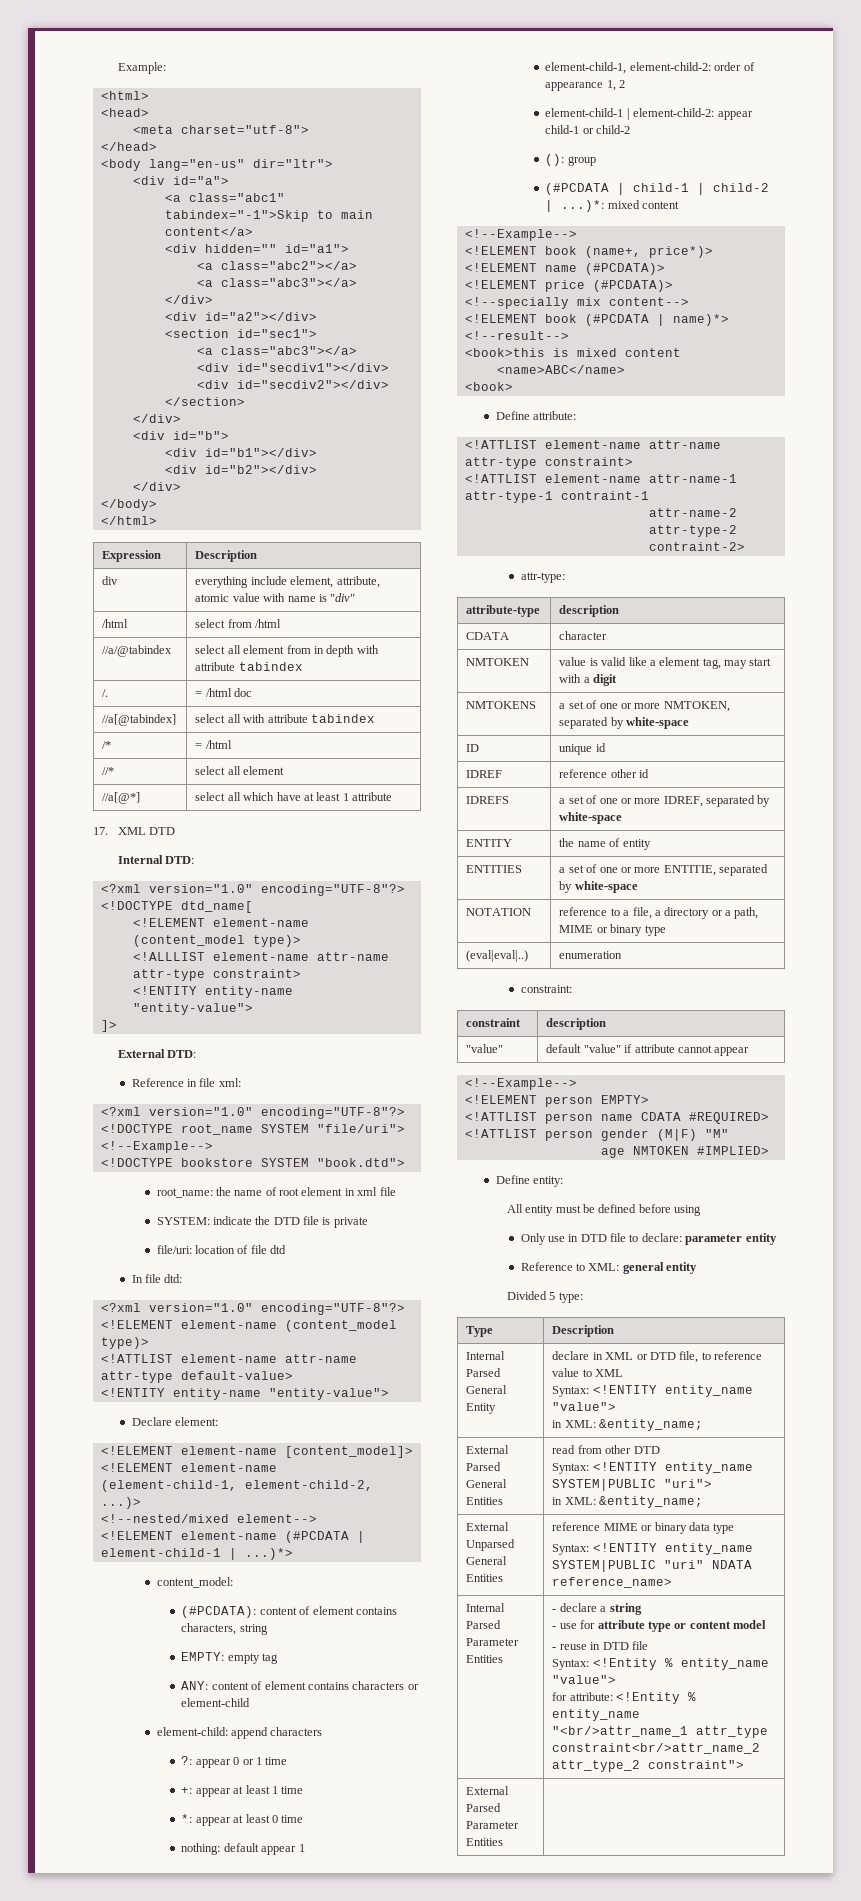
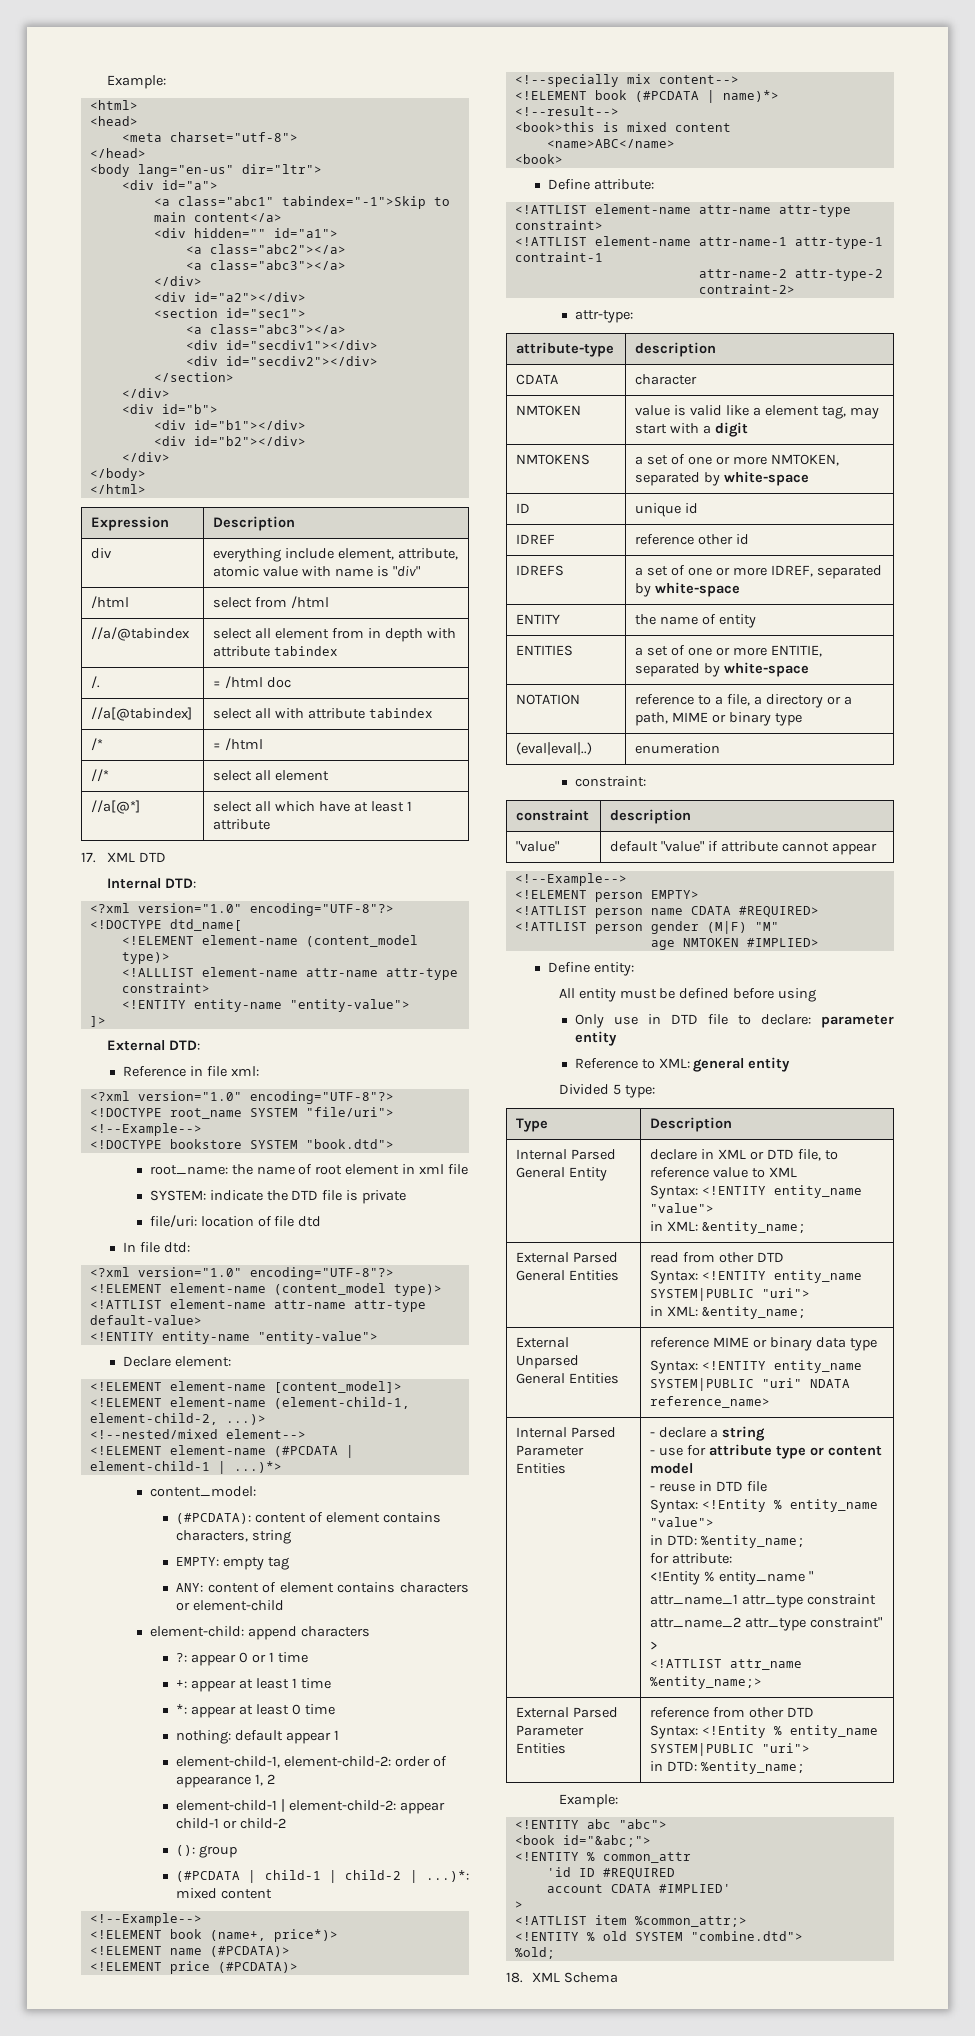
  Syntax: <!Entity % entity_name "value">
+ in DTD: %entity_name;
- for attribute: <!Entity % entity_name "<br/>attr_name_1 attr_type constraint<br/>attr_name_2 attr_type_2 constraint">
- External Parsed Parameter Entities |
+ for attribute:
+ <!Entity % entity_name "
+ attr_name_1 attr_type constraint
+ attr_name_2 attr_type constraint"
+ >
+ <!ATTLIST attr_name %entity_name;>
+ External Parsed Parameter Entities | reference from other DTD
+ Syntax: <!Entity % entity_name SYSTEM|PUBLIC "uri">
+ in DTD: %entity_name;
+ Example:
+ <!ENTITY abc "abc">
+ <book id="&abc;">
+ <!ENTITY % common_attr
+ 'id ID #REQUIRED
+ account CDATA #IMPLIED'
+ >
+ <!ATTLIST item %common_attr;>
+ <!ENTITY % old SYSTEM "combine.dtd">
+ %old;
+ 18. XML Schema

